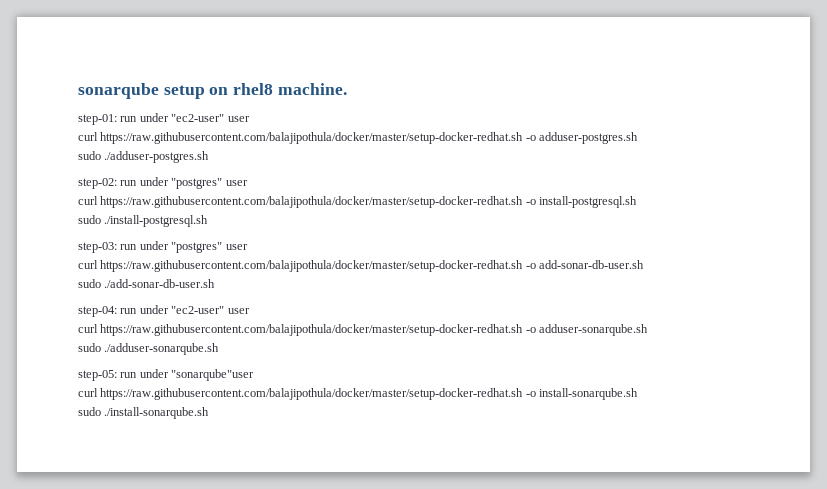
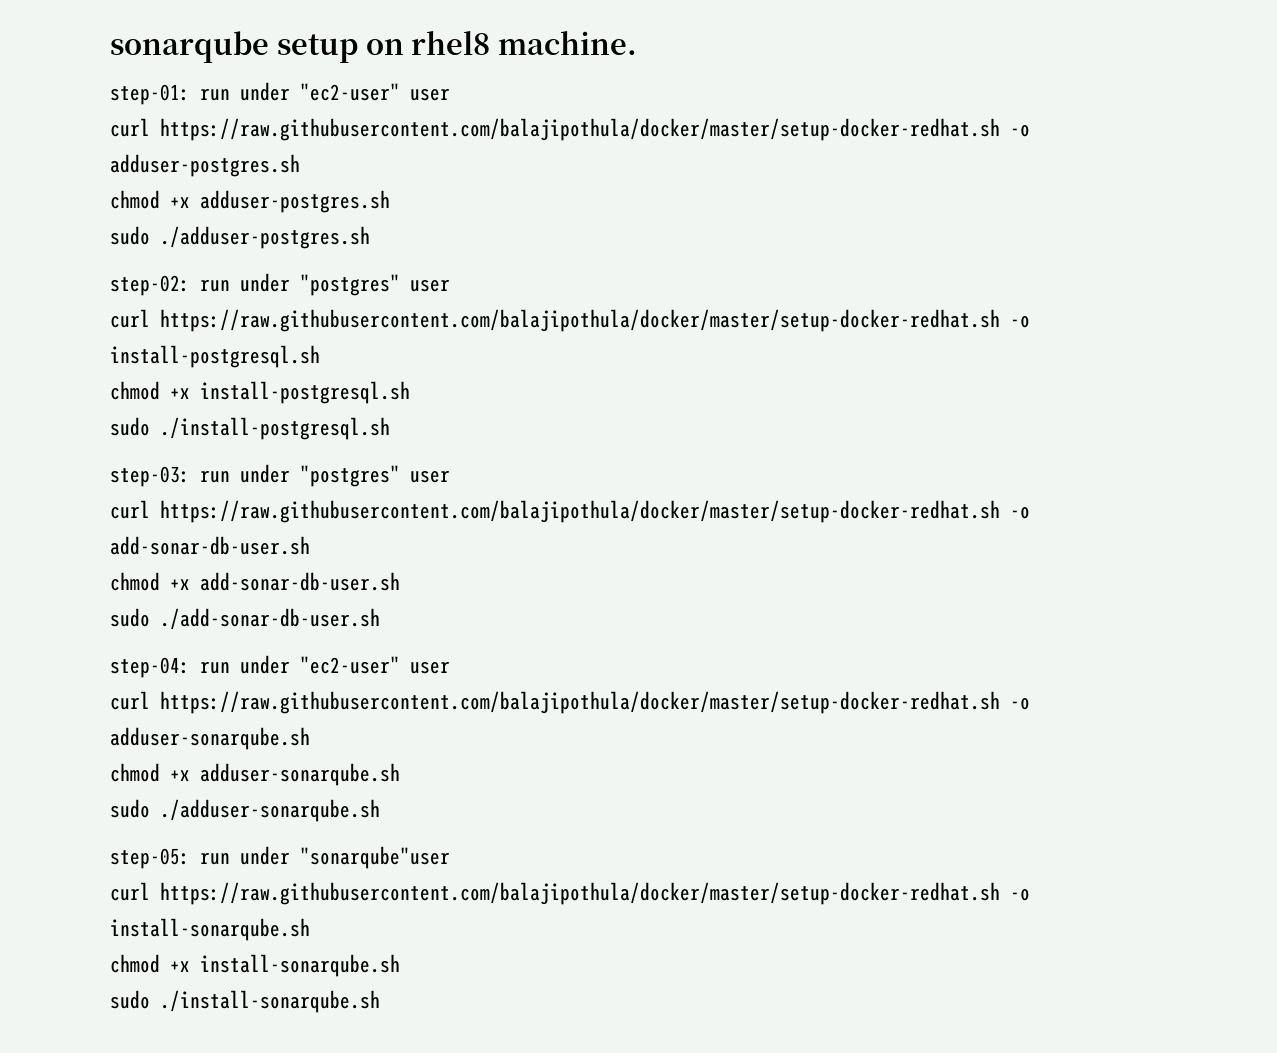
+ chmod +x adduser-postgres.sh
+ chmod +x install-postgresql.sh
+ chmod +x add-sonar-db-user.sh
+ chmod +x adduser-sonarqube.sh
+ chmod +x install-sonarqube.sh

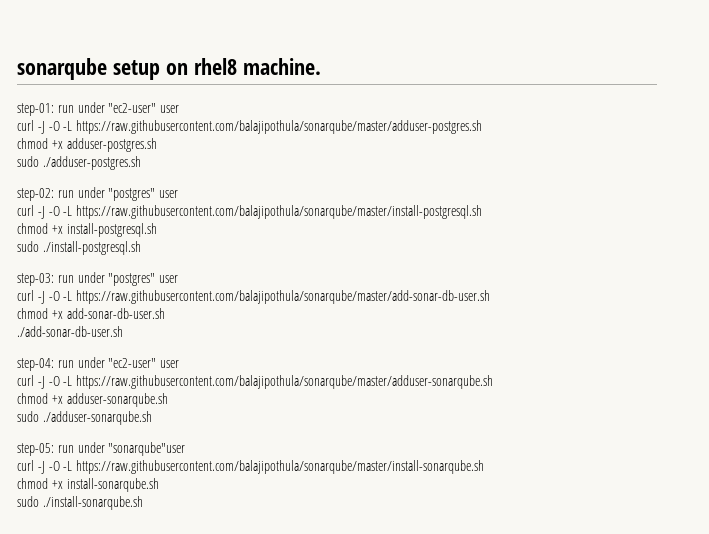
- curl https://raw.githubusercontent.com/balajipothula/docker/master/setup-docker-redhat.sh -o adduser-postgres.sh
+ curl -J -O -L https://raw.githubusercontent.com/balajipothula/sonarqube/master/adduser-postgres.sh
- curl https://raw.githubusercontent.com/balajipothula/docker/master/setup-docker-redhat.sh -o install-postgresql.sh
+ curl -J -O -L https://raw.githubusercontent.com/balajipothula/sonarqube/master/install-postgresql.sh
- curl https://raw.githubusercontent.com/balajipothula/docker/master/setup-docker-redhat.sh -o add-sonar-db-user.sh
+ curl -J -O -L https://raw.githubusercontent.com/balajipothula/sonarqube/master/add-sonar-db-user.sh
- sudo ./add-sonar-db-user.sh
+ ./add-sonar-db-user.sh
- curl https://raw.githubusercontent.com/balajipothula/docker/master/setup-docker-redhat.sh -o adduser-sonarqube.sh
+ curl -J -O -L https://raw.githubusercontent.com/balajipothula/sonarqube/master/adduser-sonarqube.sh
- curl https://raw.githubusercontent.com/balajipothula/docker/master/setup-docker-redhat.sh -o install-sonarqube.sh
+ curl -J -O -L https://raw.githubusercontent.com/balajipothula/sonarqube/master/install-sonarqube.sh

